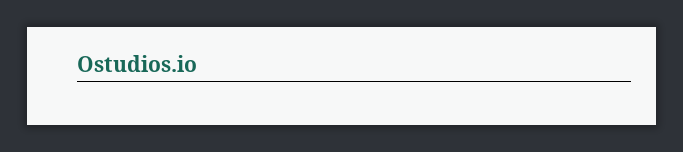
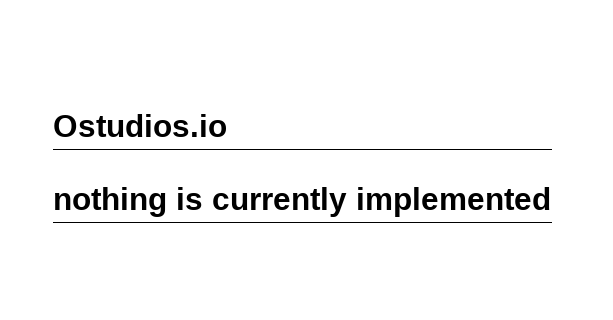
+ nothing is currently implemented

